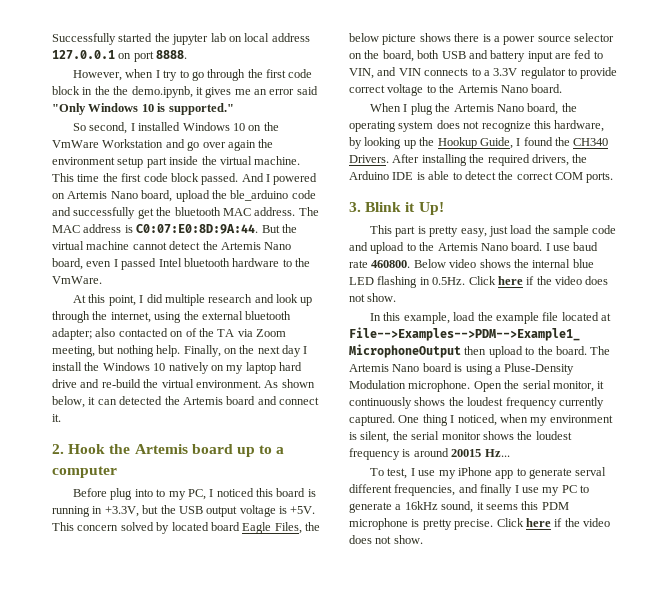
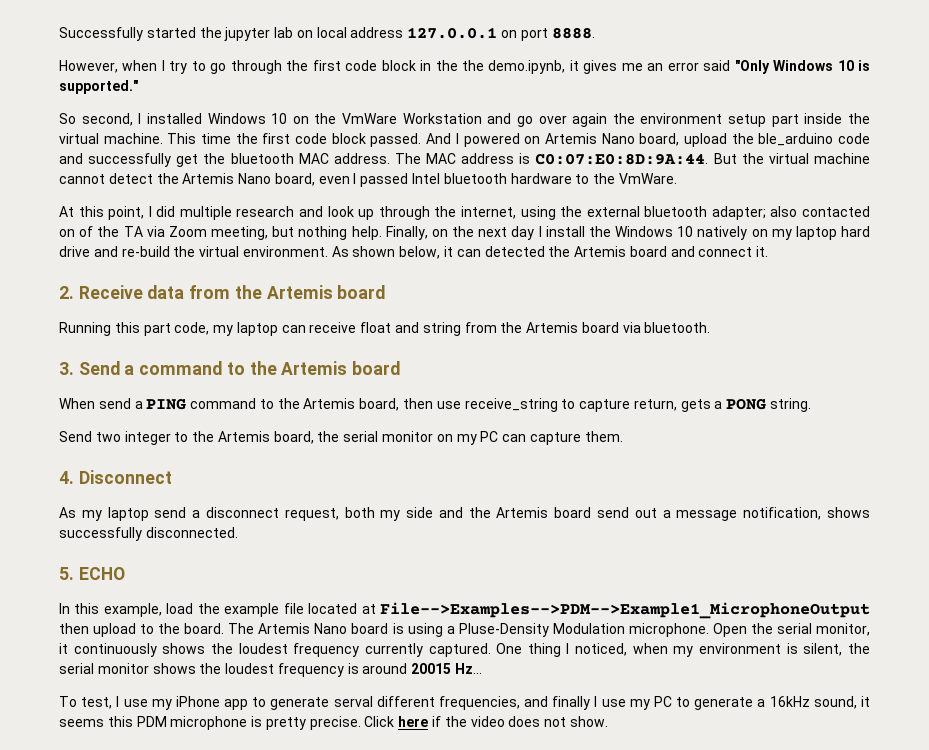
- 2. Hook the Artemis board up to a computer
- Before plug into to my PC, I noticed this board is running in +3.3V, but the USB output voltage is +5V. This concern solved by located board Eagle Files, the below picture shows there is a power source selector on the board, both USB and battery input are fed to VIN, and VIN connects to a 3.3V regulator to provide correct voltage to the Artemis Nano board.
+ 2. Receive data from the Artemis board
+ Running this part code, my laptop can receive float and string from the Artemis board via bluetooth.
+ 3. Send a command to the Artemis board
- When I plug the Artemis Nano board, the operating system does not recognize this hardware, by looking up the Hookup Guide, I found the CH340 Drivers. After installing the required drivers, the Arduino IDE is able to detect the correct COM ports.
- 3. Blink it Up!
- This part is pretty easy, just load the sample code and upload to the Artemis Nano board. I use baud rate 460800. Below video shows the internal blue LED flashing in 0.5Hz. Click here if the video does not show.
+ When send a PING command to the Artemis board, then use receive_string to capture return, gets a PONG string.
+ Send two integer to the Artemis board, the serial monitor on my PC can capture them.
+ 4. Disconnect
+ As my laptop send a disconnect request, both my side and the Artemis board send out a message notification, shows successfully disconnected.
+ 5. ECHO

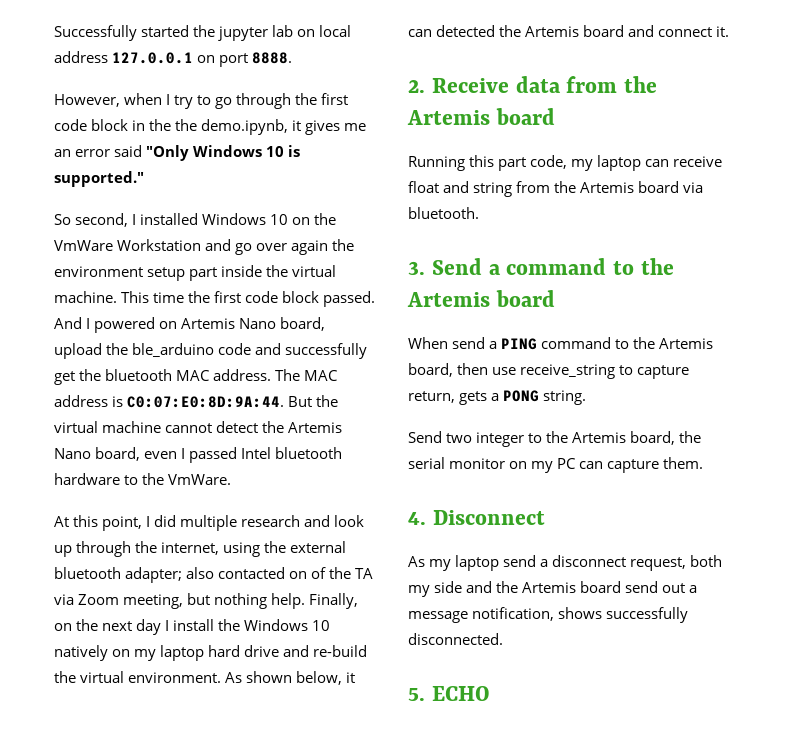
- In this example, load the example file located at File-->Examples-->PDM-->Example1_MicrophoneOutput then upload to the board. The Artemis Nano board is using a Pluse-Density Modulation microphone. Open the serial monitor, it continuously shows the loudest frequency currently captured. One thing I noticed, when my environment is silent, the serial monitor shows the loudest frequency is around 20015 Hz...
- To test, I use my iPhone app to generate serval different frequencies, and finally I use my PC to generate a 16kHz sound, it seems this PDM microphone is pretty precise. Click here if the video does not show.

